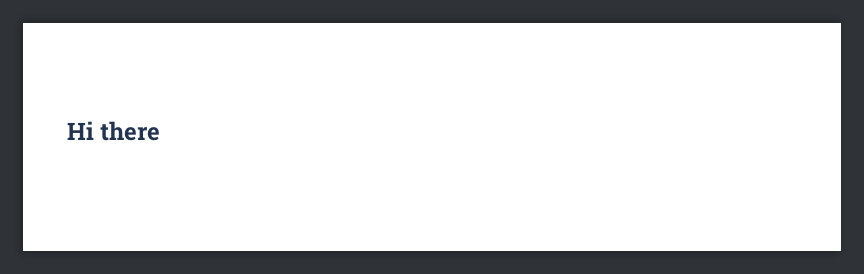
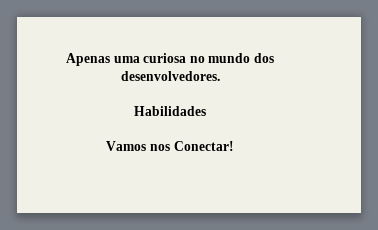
- Hi there
+ Apenas uma curiosa no mundo dos desenvolvedores.
+ Habilidades
+ Vamos nos Conectar!

